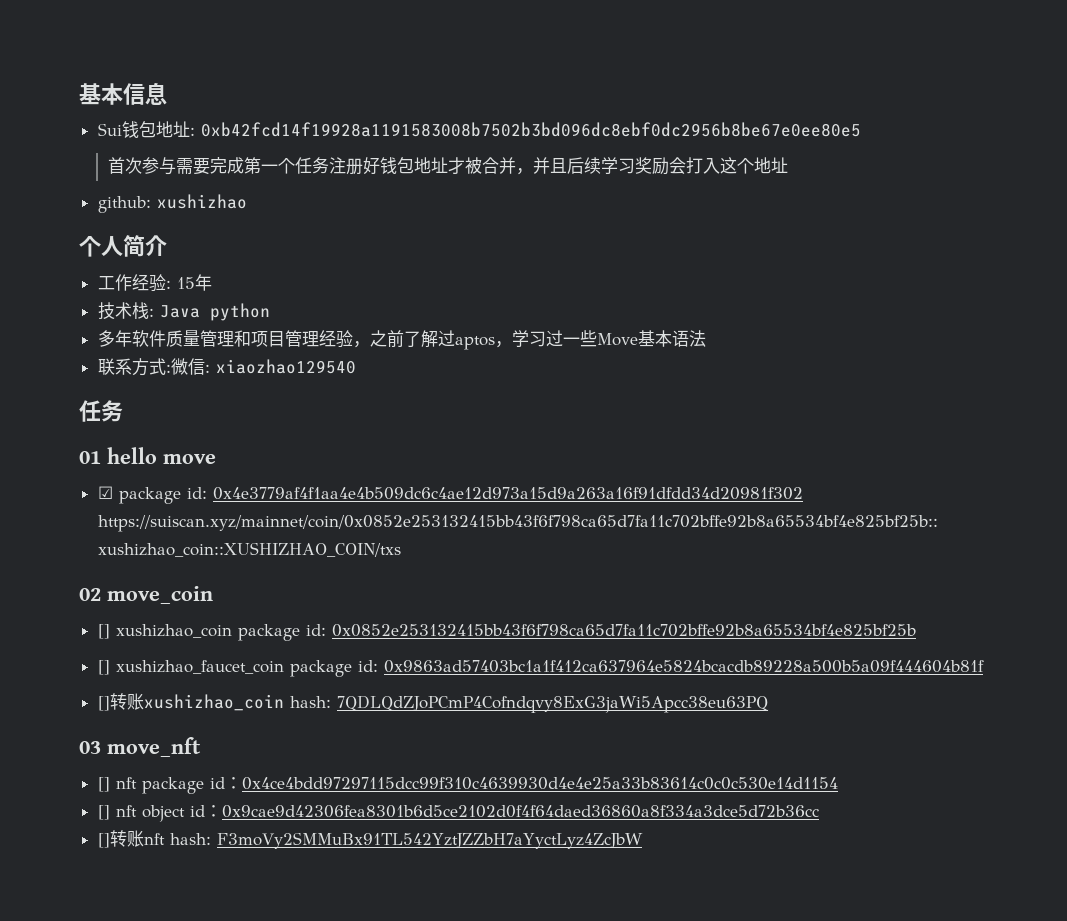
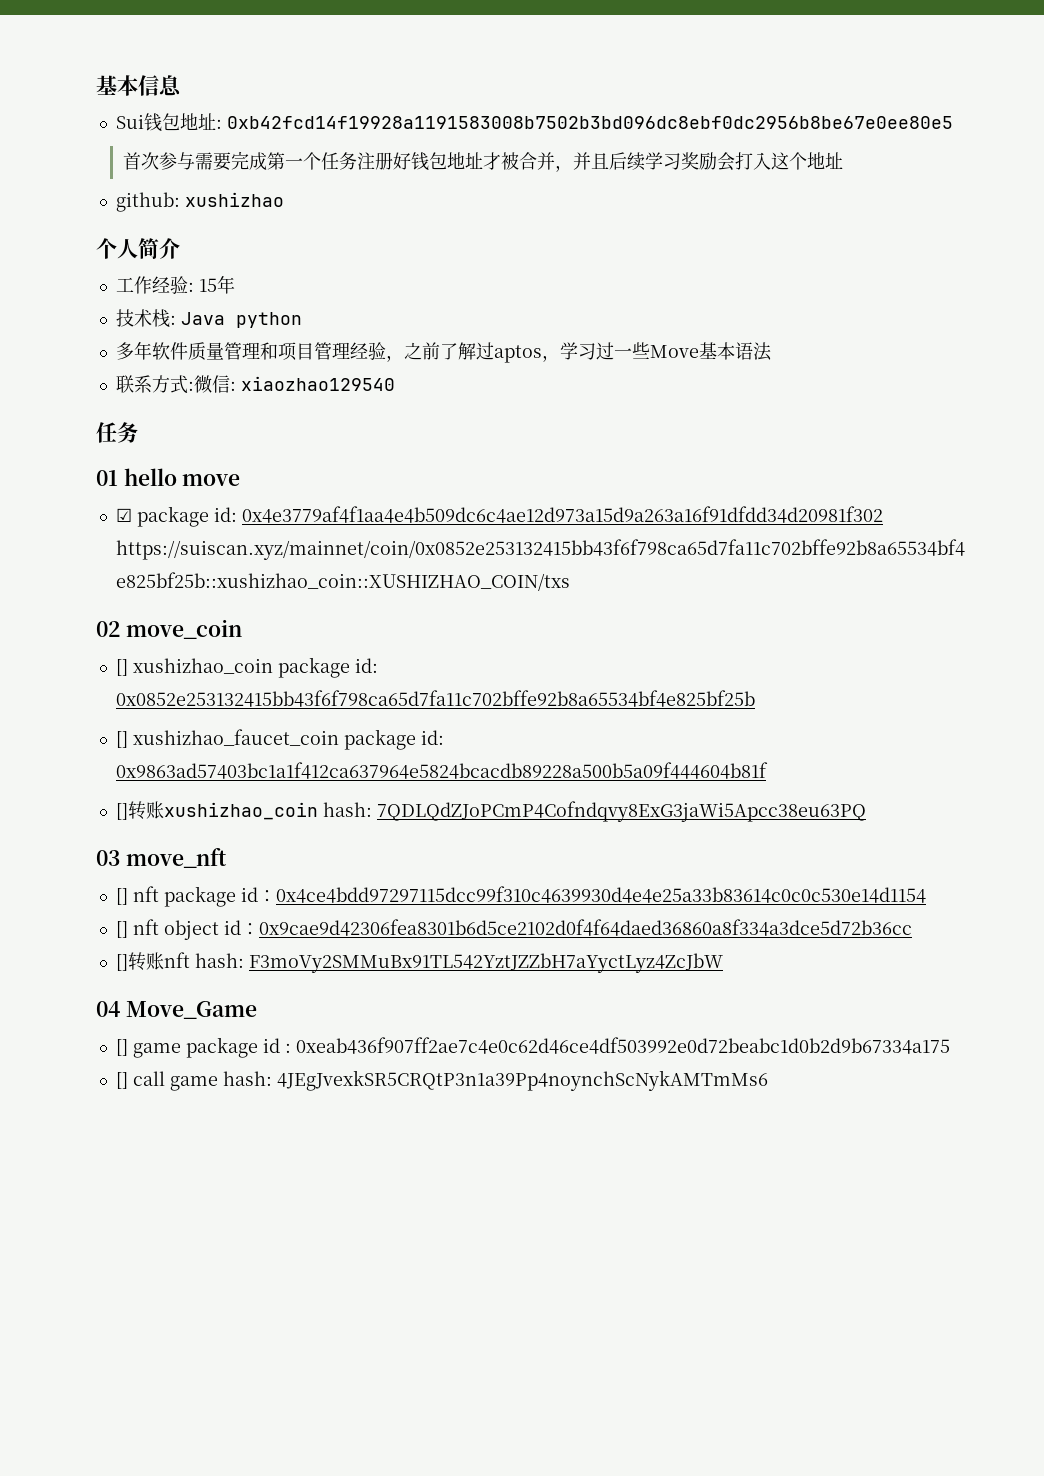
+ 04 Move_Game
+ [] game package id : 0xeab436f907ff2ae7c4e0c62d46ce4df503992e0d72beabc1d0b2d9b67334a175
+ [] call game hash: 4JEgJvexkSR5CRQtP3n1a39Pp4noynchScNykAMTmMs6

